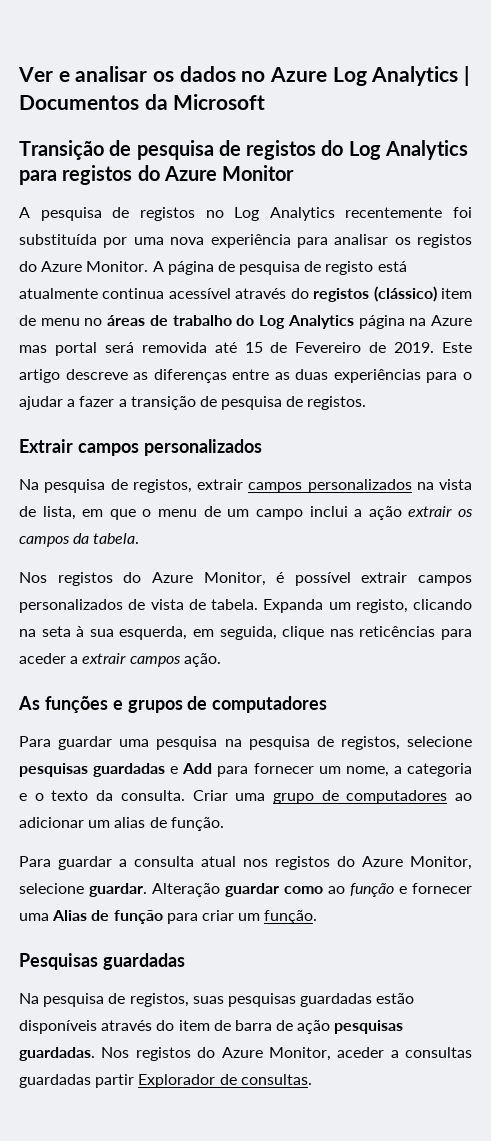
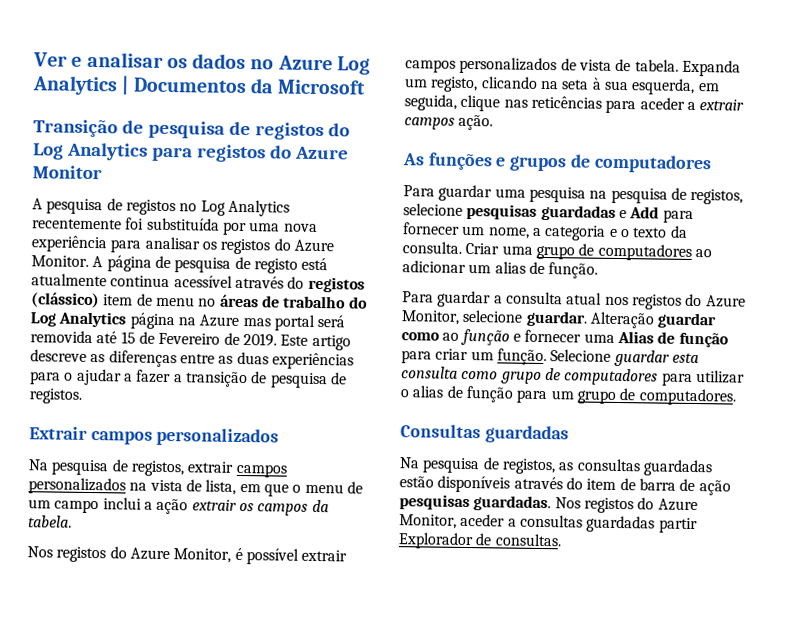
- Alteração guardar como ao função e fornecer uma Alias de função para criar um função.
- Pesquisas guardadas
+ Alteração guardar como ao função e fornecer uma Alias de função para criar um função. Selecione guardar esta consulta como grupo de computadores para utilizar o alias de função para um grupo de computadores.
+ Consultas guardadas
- Na pesquisa de registos, suas pesquisas guardadas estão disponíveis através do item de barra de ação pesquisas guardadas.
+ Na pesquisa de registos, as consultas guardadas estão disponíveis através do item de barra de ação pesquisas guardadas.

